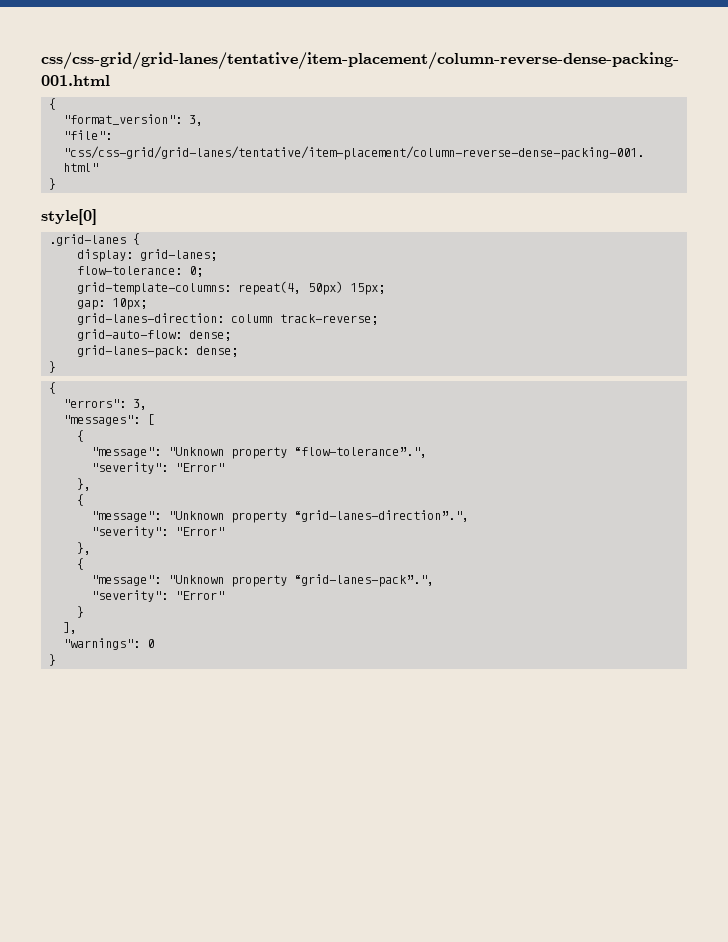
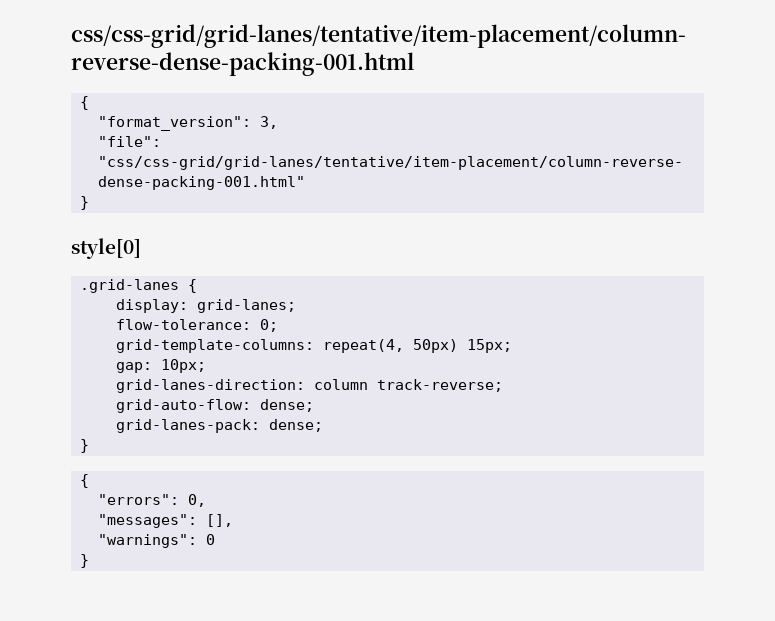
- "errors": 3,
+ "errors": 0,
- "messages": [
- {
- "message": "Unknown property “flow-tolerance”.",
- "severity": "Error"
- },
- {
- "message": "Unknown property “grid-lanes-direction”.",
- "severity": "Error"
- },
- {
- "message": "Unknown property “grid-lanes-pack”.",
- "severity": "Error"
- }
- ],
+ "messages": [],

